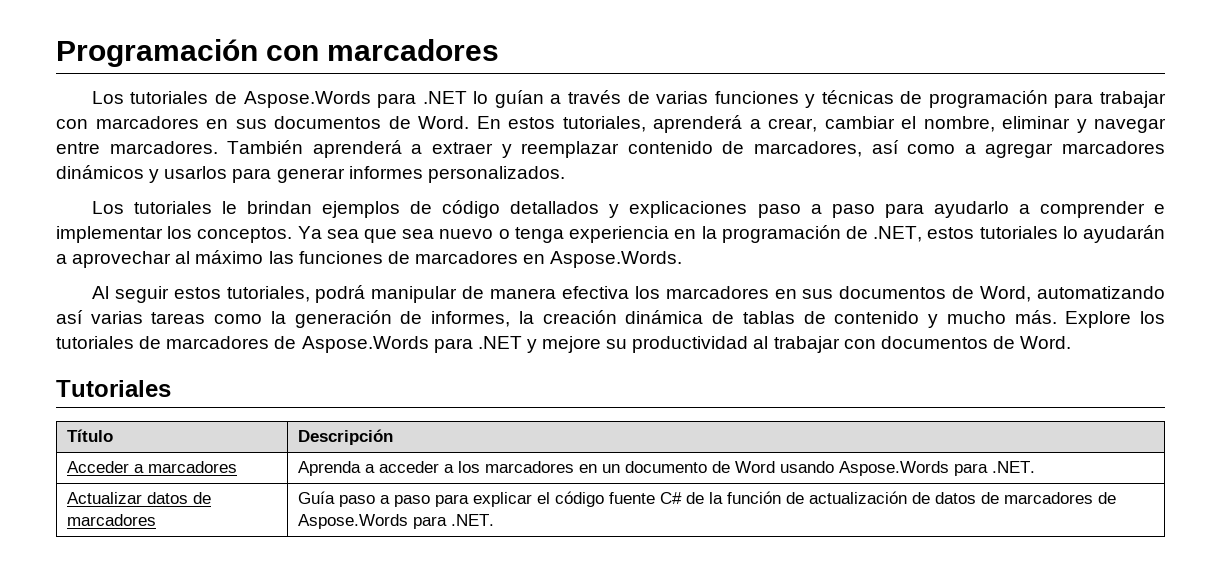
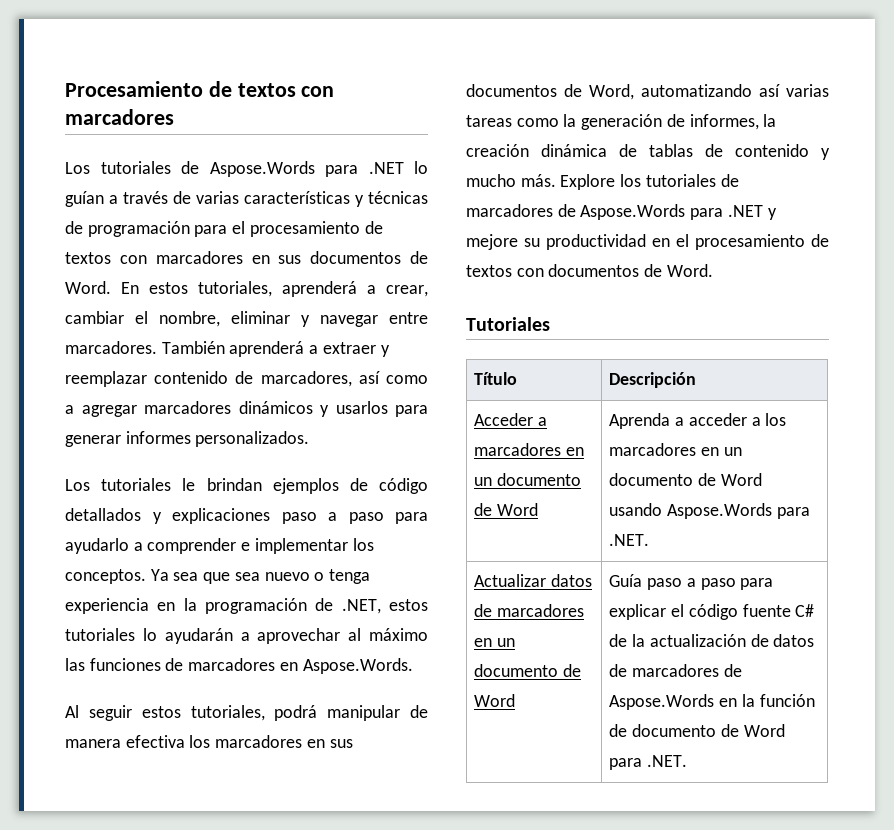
- Programación con marcadores
+ Procesamiento de textos con marcadores
- Los tutoriales de Aspose.Words para .NET lo guían a través de varias funciones y técnicas de programación para trabajar con marcadores en sus documentos de Word.
+ Los tutoriales de Aspose.Words para .NET lo guían a través de varias características y técnicas de programación para el procesamiento de textos con marcadores en sus documentos de Word.
- Explore los tutoriales de marcadores de Aspose.Words para .NET y mejore su productividad al trabajar con documentos de Word.
+ Explore los tutoriales de marcadores de Aspose.Words para .NET y mejore su productividad en el procesamiento de textos con documentos de Word.
- Acceder a marcadores | Aprenda a acceder a los marcadores en un documento de Word usando Aspose.Words para .NET.
+ Acceder a marcadores en un documento de Word | Aprenda a acceder a los marcadores en un documento de Word usando Aspose.Words para .NET.
- Actualizar datos de marcadores | Guía paso a paso para explicar el código fuente C# de la función de actualización de datos de marcadores de Aspose.Words para .NET.
+ Actualizar datos de marcadores en un documento de Word | Guía paso a paso para explicar el código fuente C# de la actualización de datos de marcadores de Aspose.Words en la función de documento de Word para .NET.

